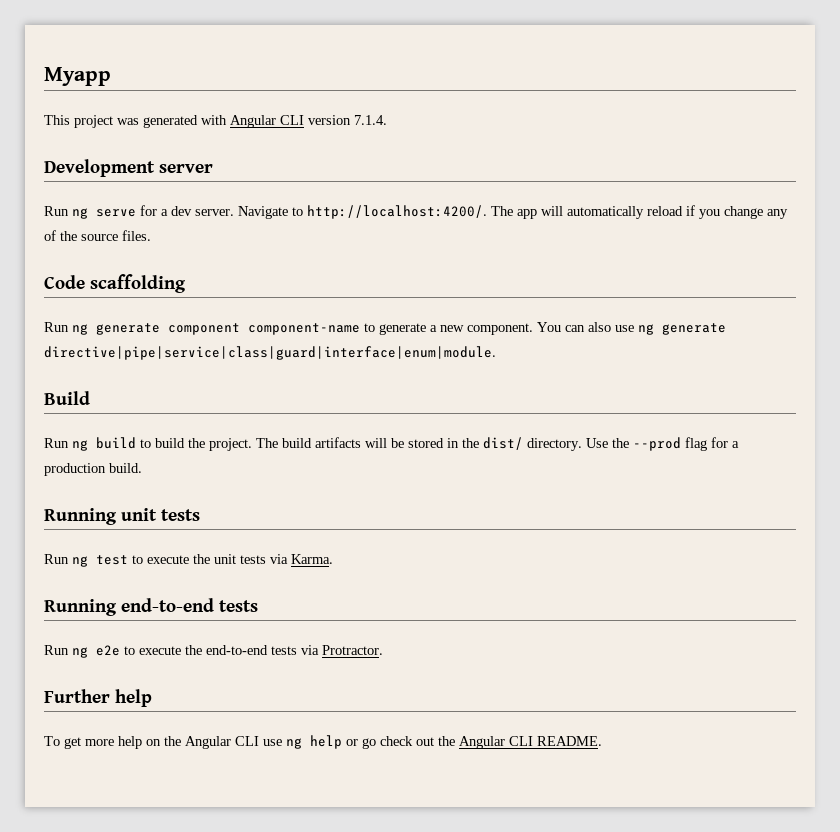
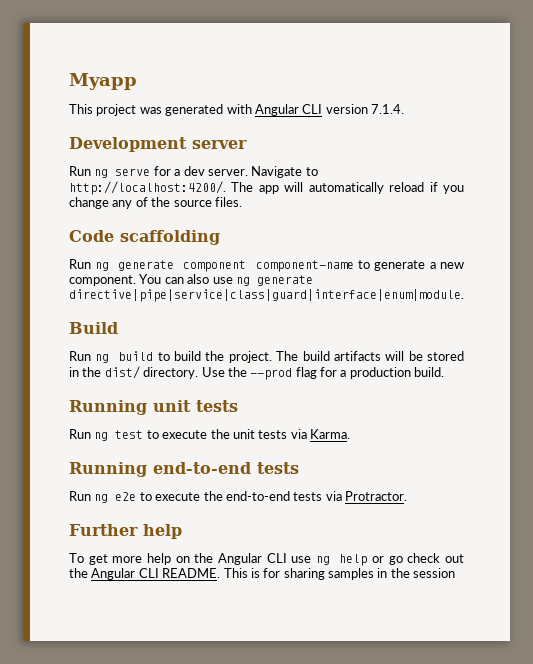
+ This is for sharing samples in the session

